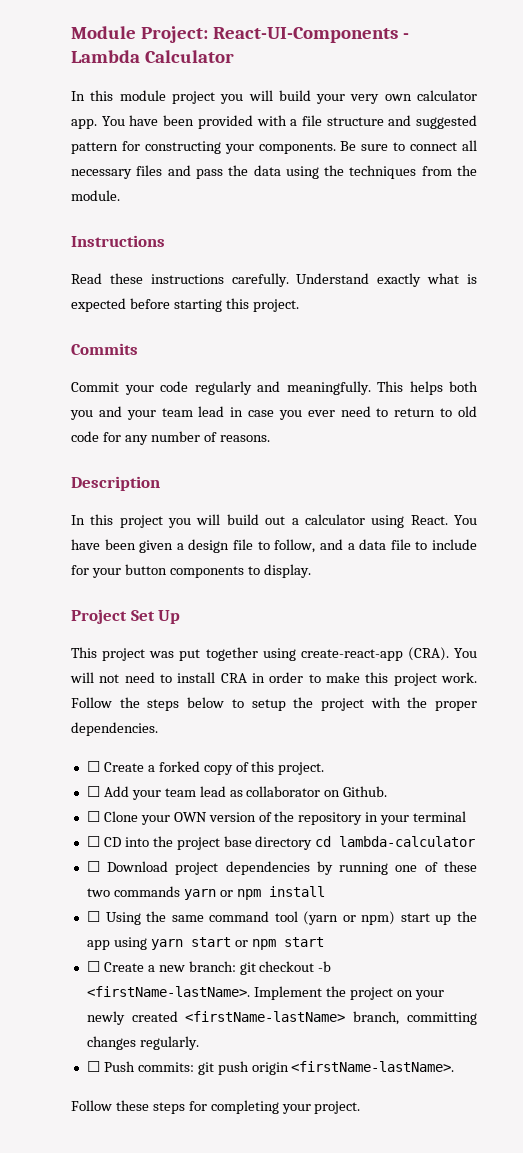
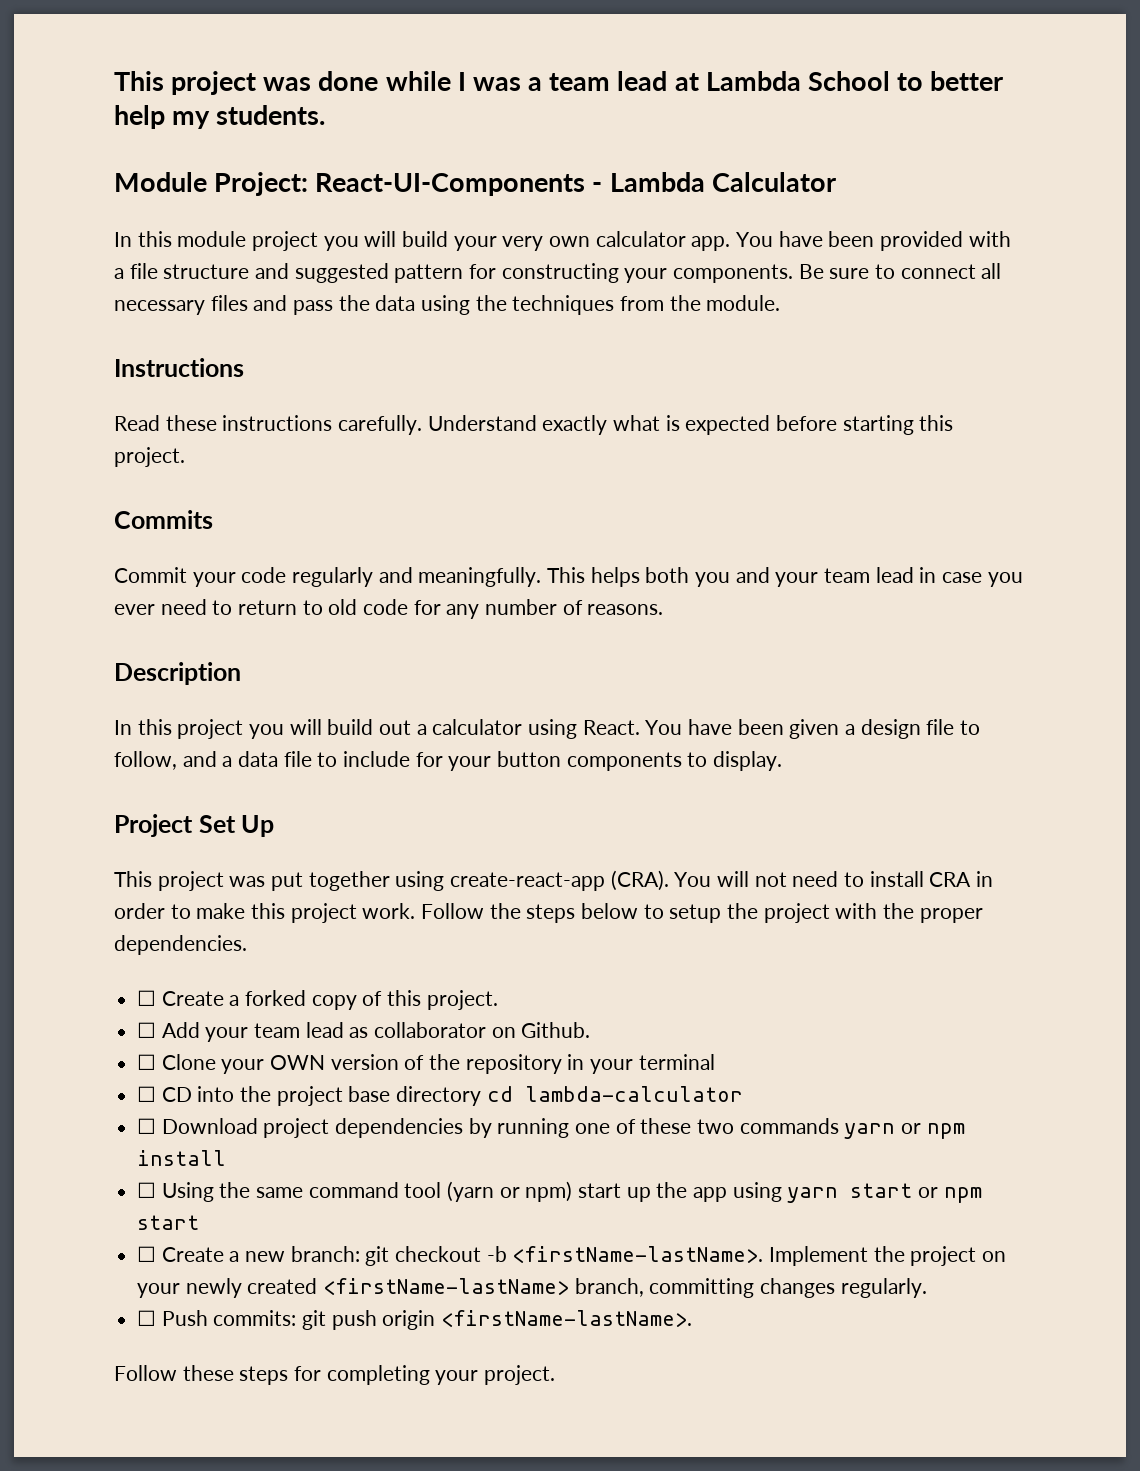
+ This project was done while I was a team lead at Lambda School to better help my students.

